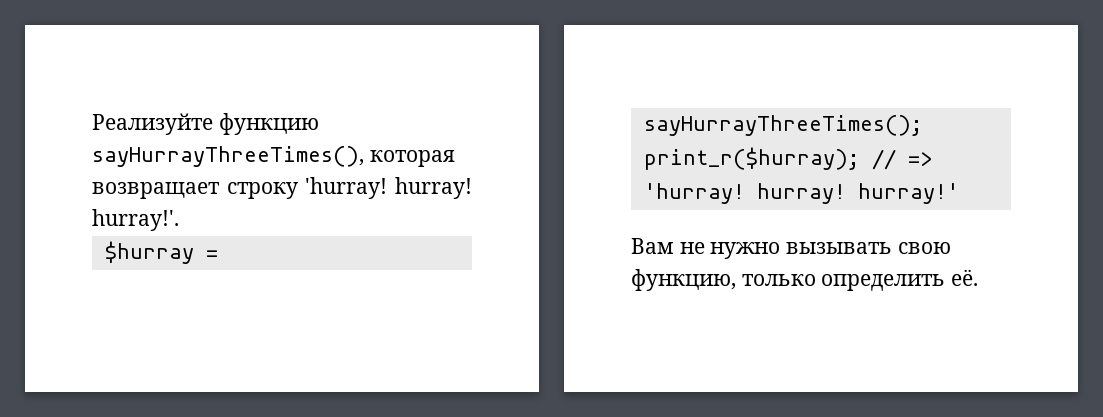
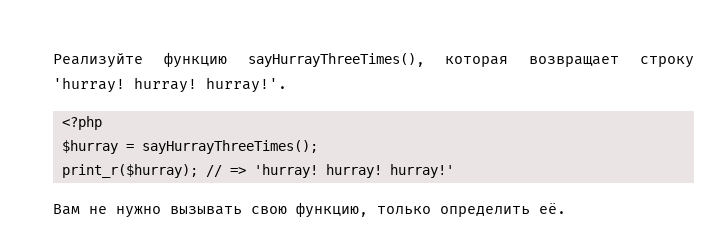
+ <?php

